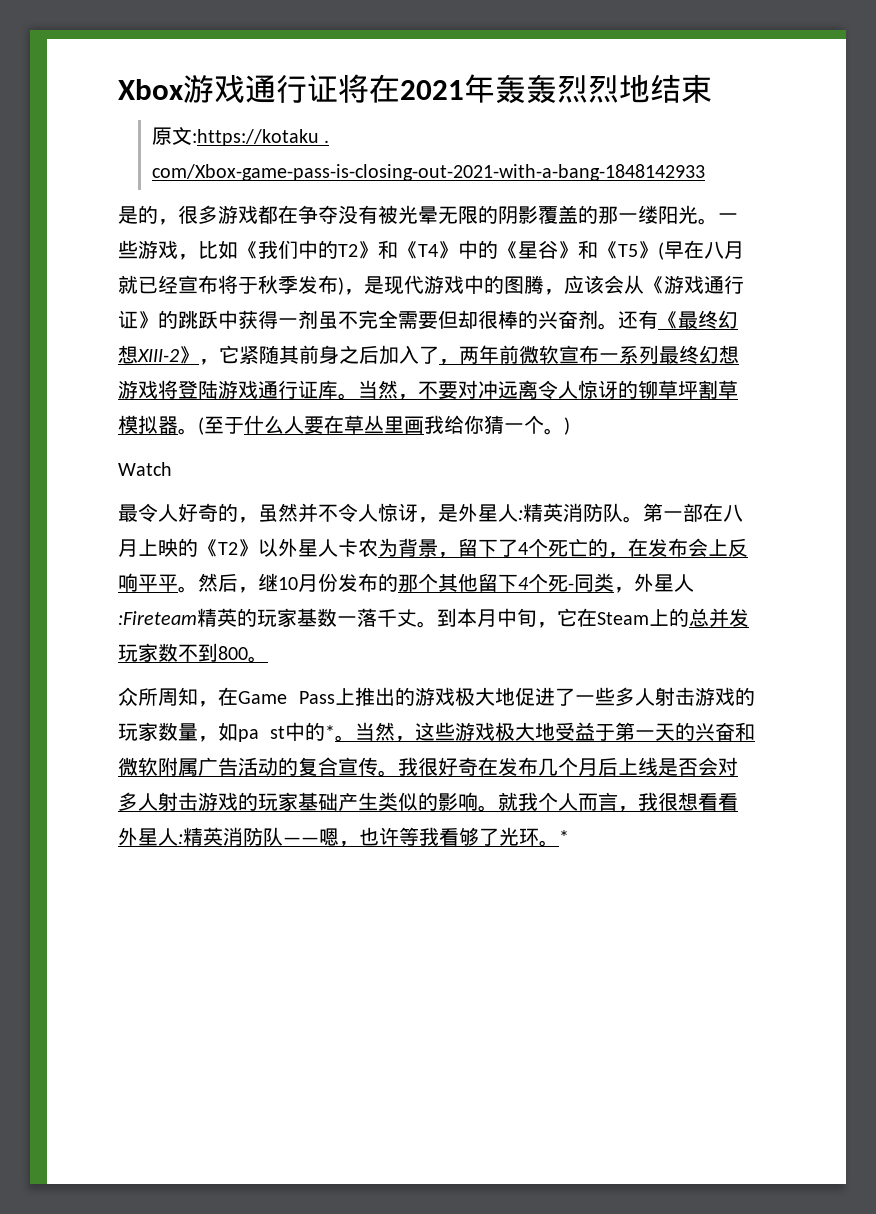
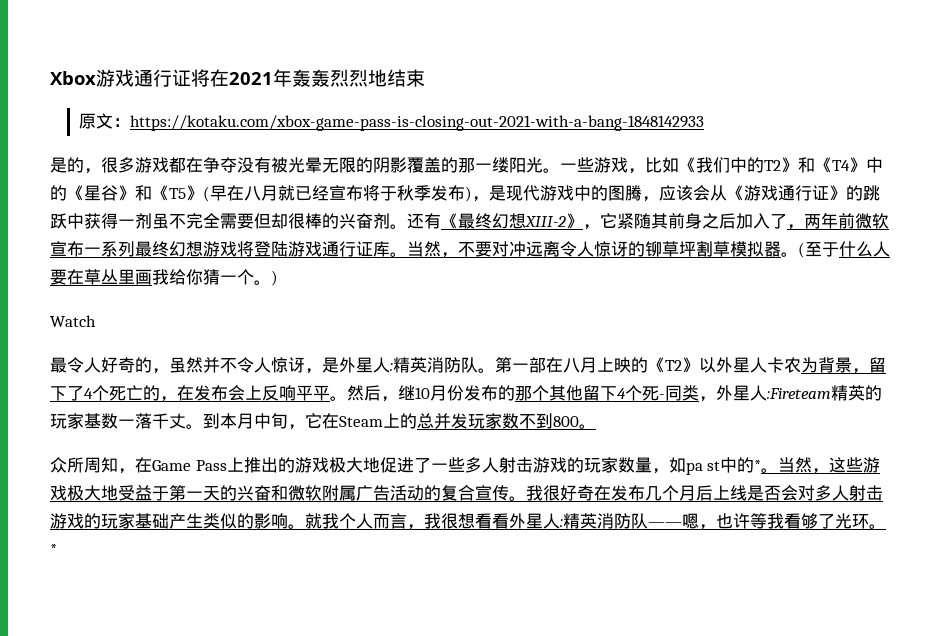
- 原文:https://kotaku . com/Xbox-game-pass-is-closing-out-2021-with-a-bang-1848142933
+ 原文：https://kotaku.com/xbox-game-pass-is-closing-out-2021-with-a-bang-1848142933

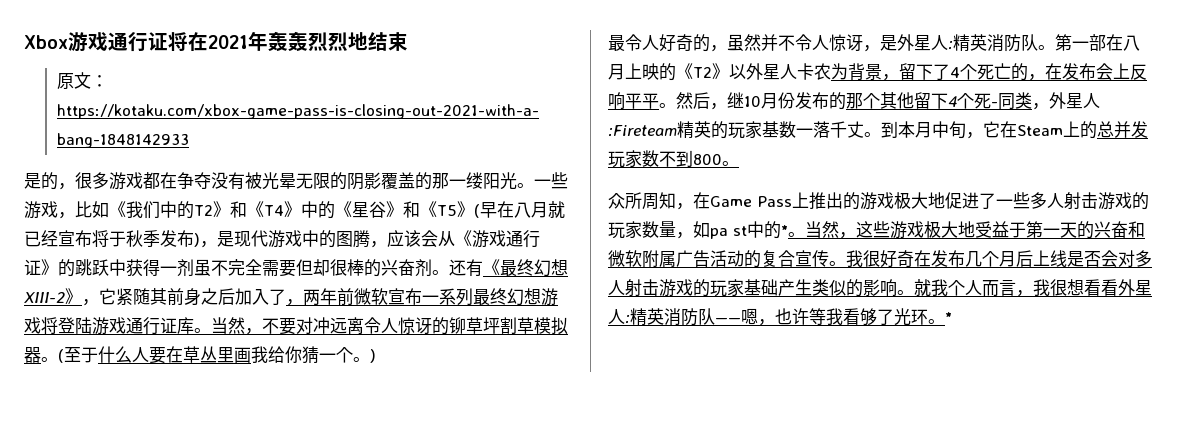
- Watch

